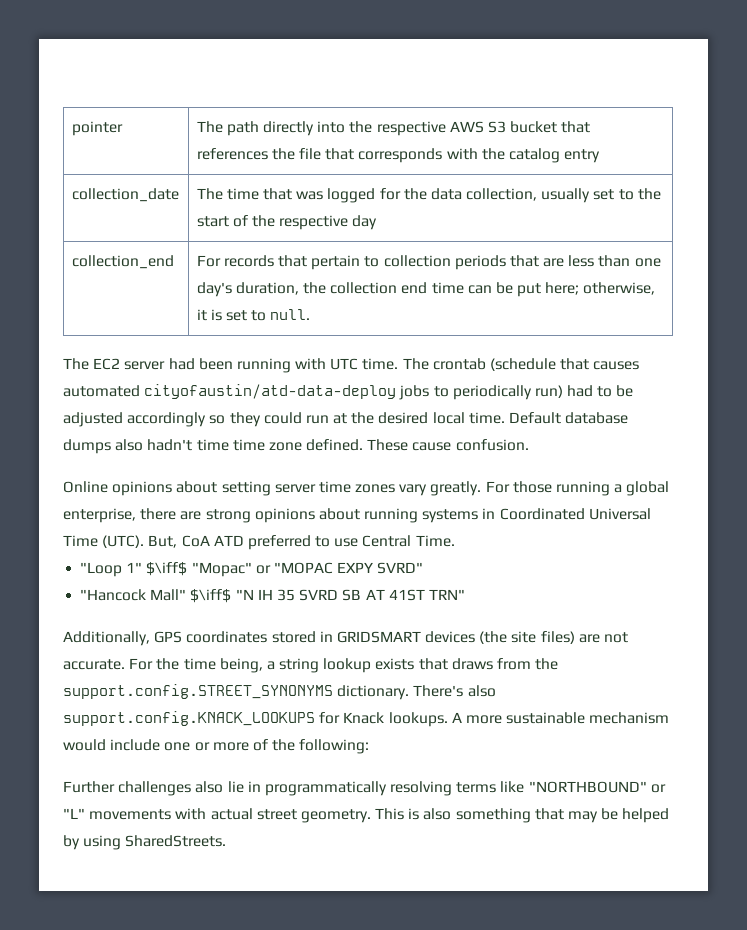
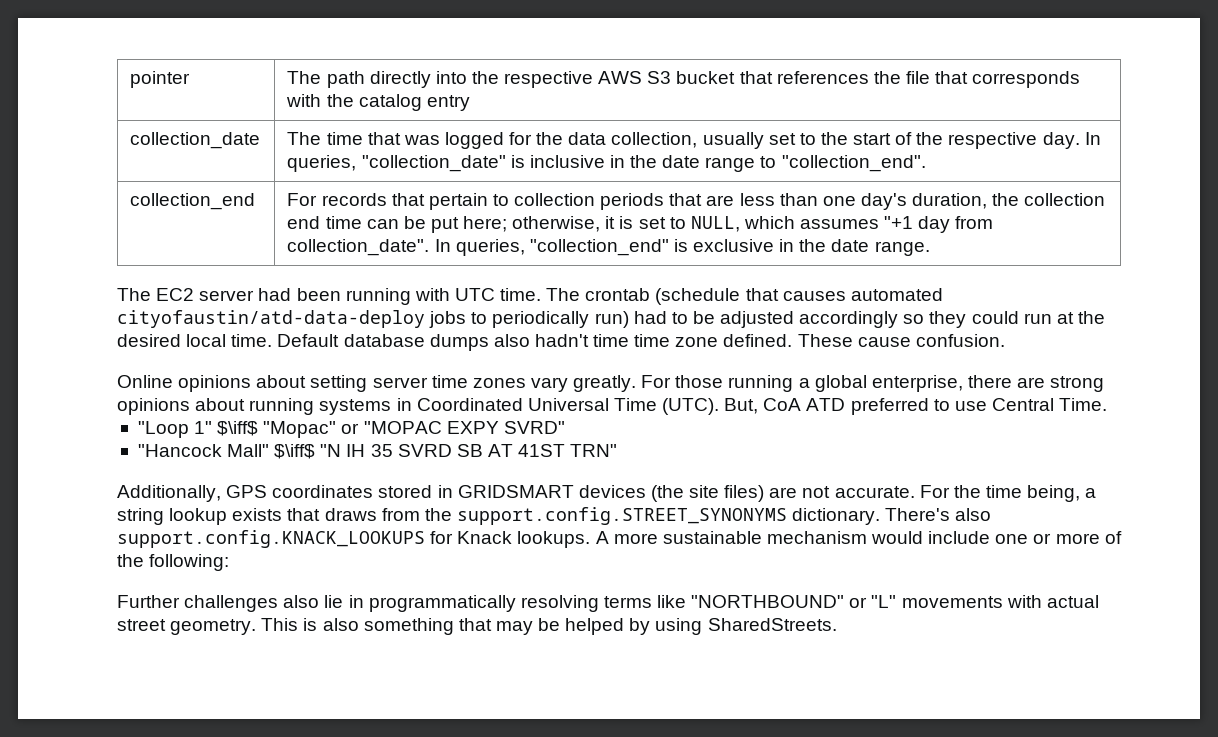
- collection_date | The time that was logged for the data collection, usually set to the start of the respective day
+ collection_date | The time that was logged for the data collection, usually set to the start of the respective day. In queries, "collection_date" is inclusive in the date range to "collection_end".
- For records that pertain to collection periods that are less than one day's duration, the collection end time can be put here; otherwise, it is set to null.
+ For records that pertain to collection periods that are less than one day's duration, the collection end time can be put here; otherwise, it is set to NULL, which assumes "+1 day from collection_date". In queries, "collection_end" is exclusive in the date range.

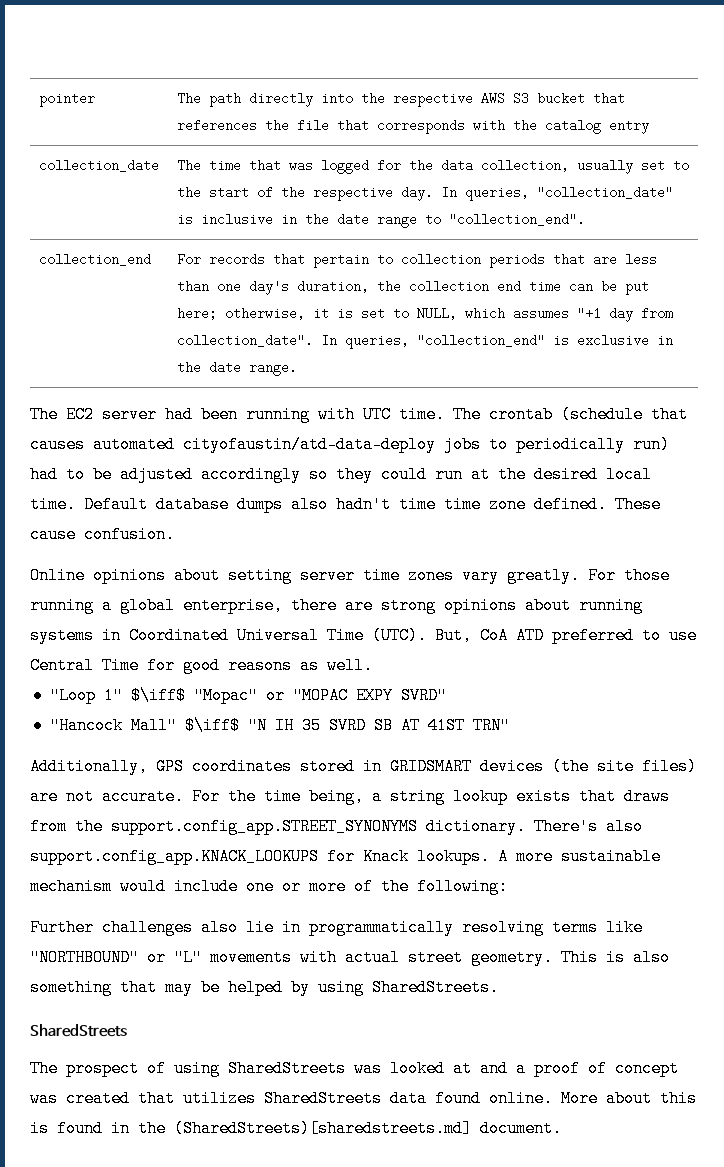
- But, CoA ATD preferred to use Central Time.
+ But, CoA ATD preferred to use Central Time for good reasons as well.
- For the time being, a string lookup exists that draws from the support.config.STREET_SYNONYMS dictionary.
+ For the time being, a string lookup exists that draws from the support.config_app.STREET_SYNONYMS dictionary.
- There's also support.config.KNACK_LOOKUPS for Knack lookups.
+ There's also support.config_app.KNACK_LOOKUPS for Knack lookups.
  This is also something that may be helped by using SharedStreets.
+ SharedStreets
+ The prospect of using SharedStreets was looked at and a proof of concept was created that utilizes SharedStreets data found online. More about this is found in the (SharedStreets)[sharedstreets.md] document.

